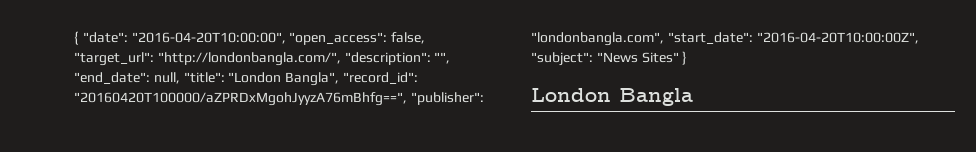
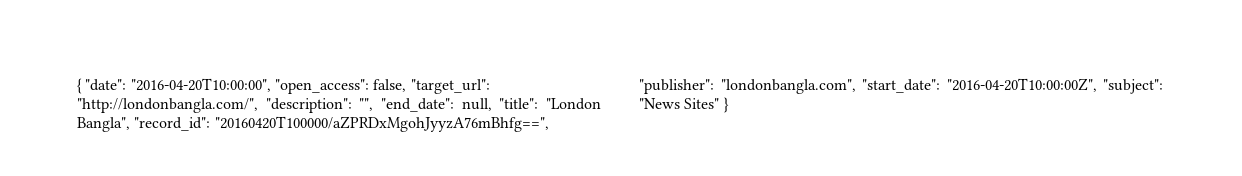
- London Bangla

